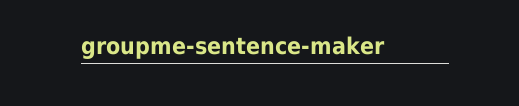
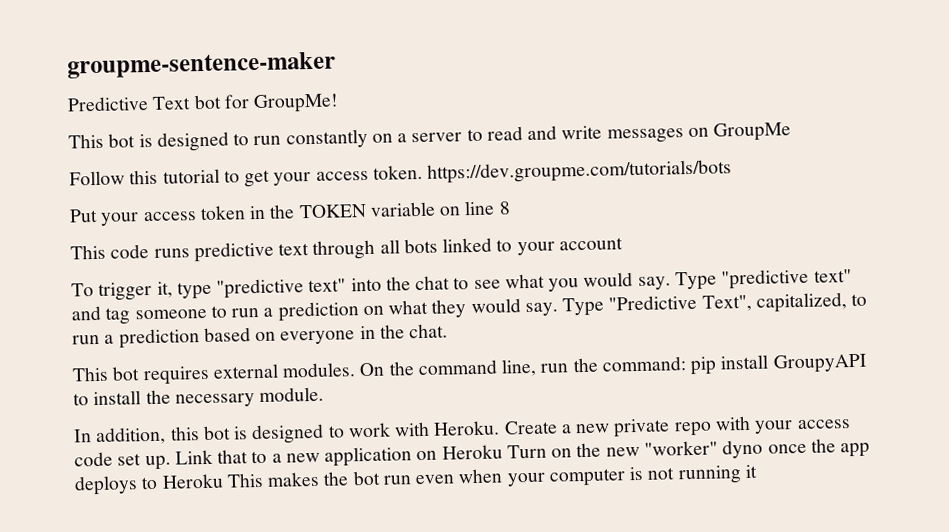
+ Predictive Text bot for GroupMe!
+ This bot is designed to run constantly on a server to read and write messages on GroupMe
+ Follow this tutorial to get your access token. https://dev.groupme.com/tutorials/bots
+ Put your access token in the TOKEN variable on line 8
+ This code runs predictive text through all bots linked to your account
+ To trigger it, type "predictive text" into the chat to see what you would say. Type "predictive text" and tag someone to run a prediction on what they would say. Type "Predictive Text", capitalized, to run a prediction based on everyone in the chat.
+ This bot requires external modules. On the command line, run the command: pip install GroupyAPI to install the necessary module.
+ In addition, this bot is designed to work with Heroku. Create a new private repo with your access code set up. Link that to a new application on Heroku Turn on the new "worker" dyno once the app deploys to Heroku This makes the bot run even when your computer is not running it

